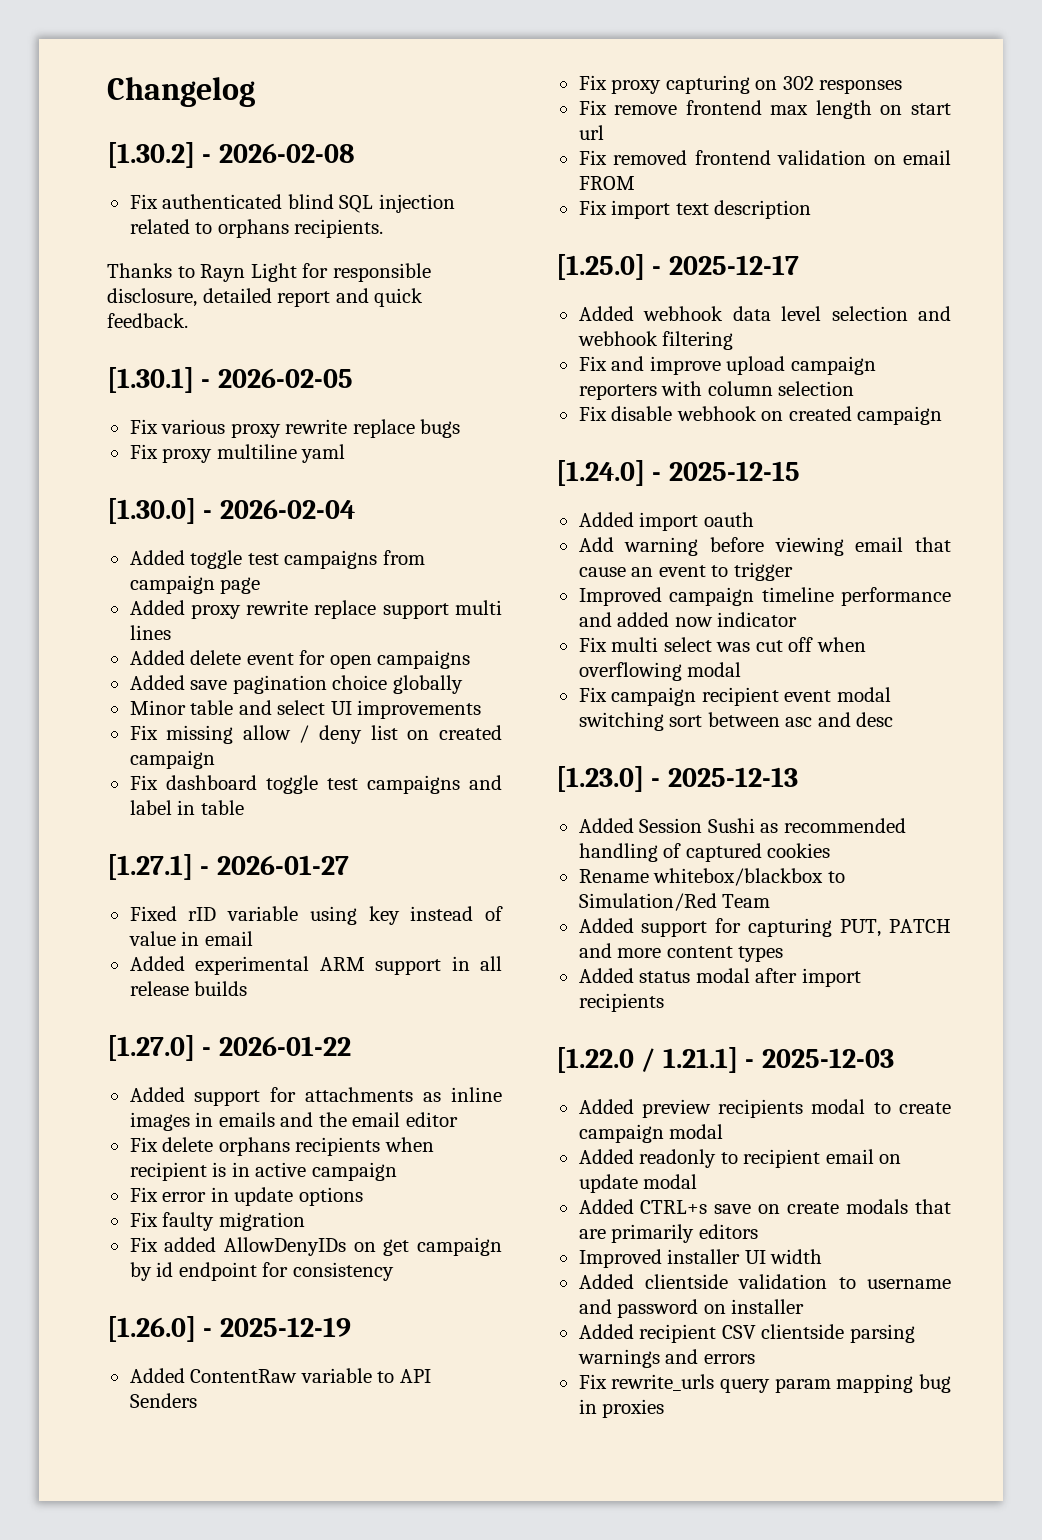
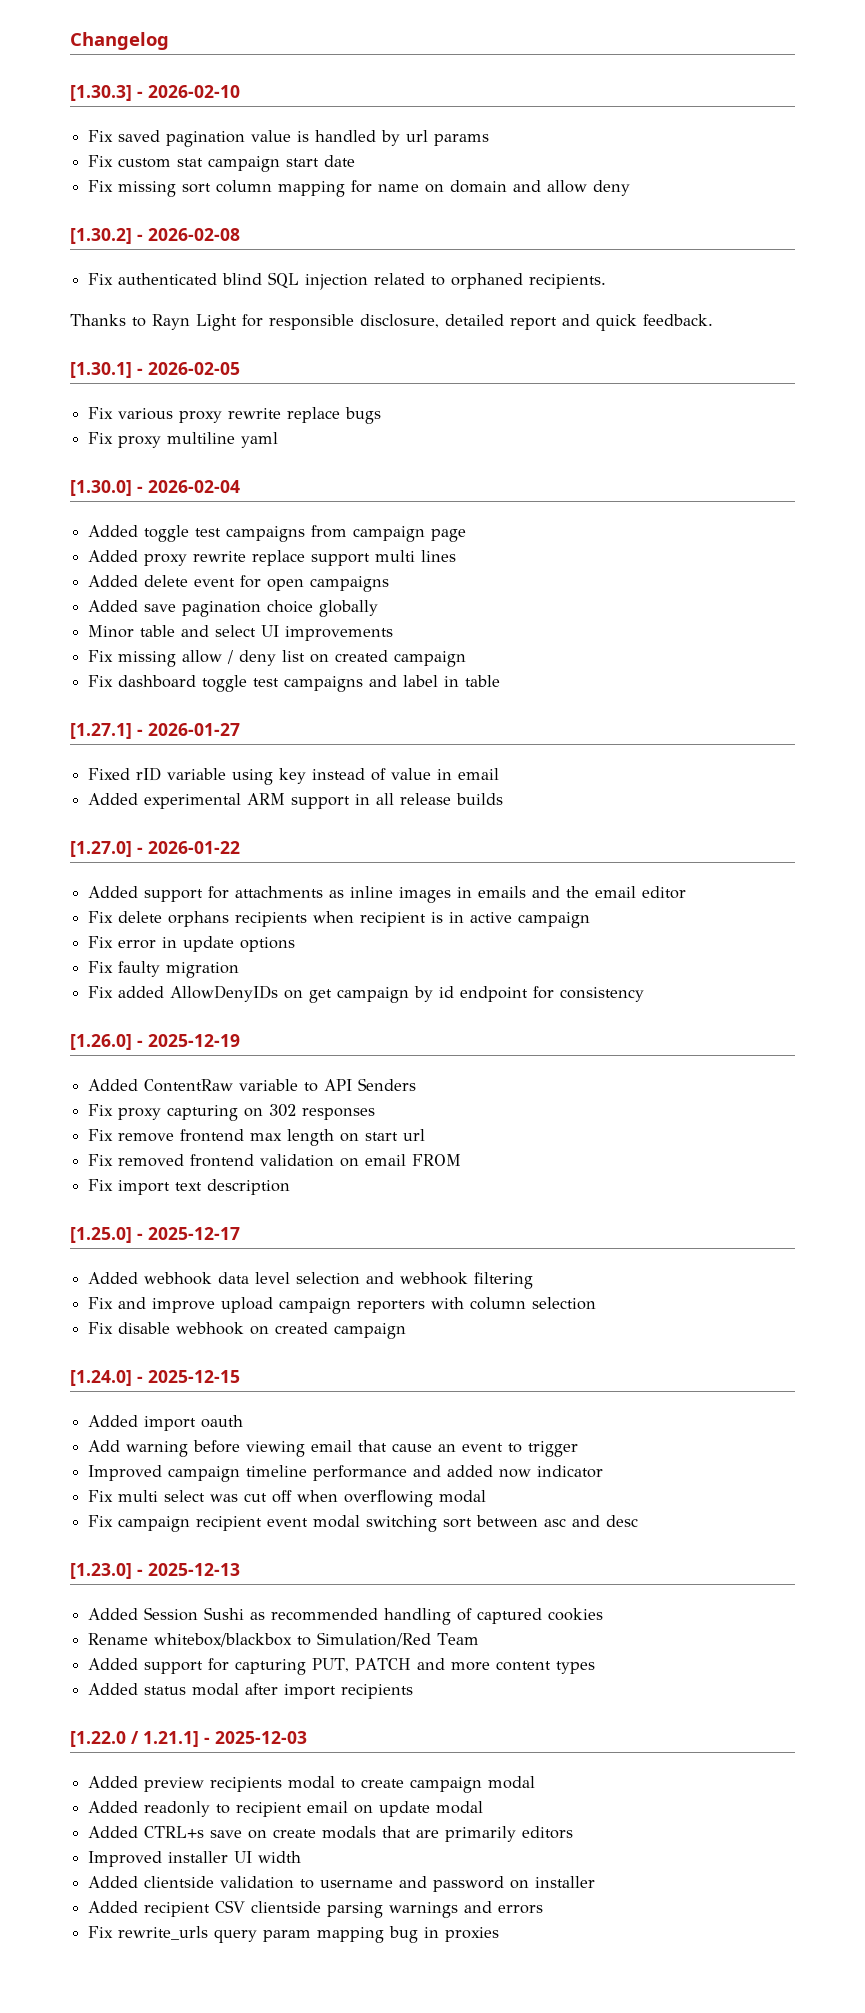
+ [1.30.3] - 2026-02-10
+ Fix saved pagination value is handled by url params
+ Fix custom stat campaign start date
+ Fix missing sort column mapping for name on domain and allow deny
- Fix authenticated blind SQL injection related to orphans recipients.
+ Fix authenticated blind SQL injection related to orphaned recipients.

